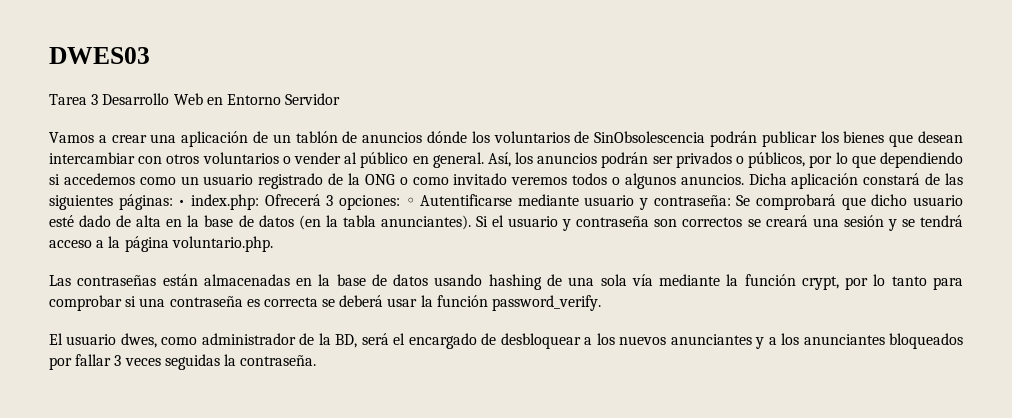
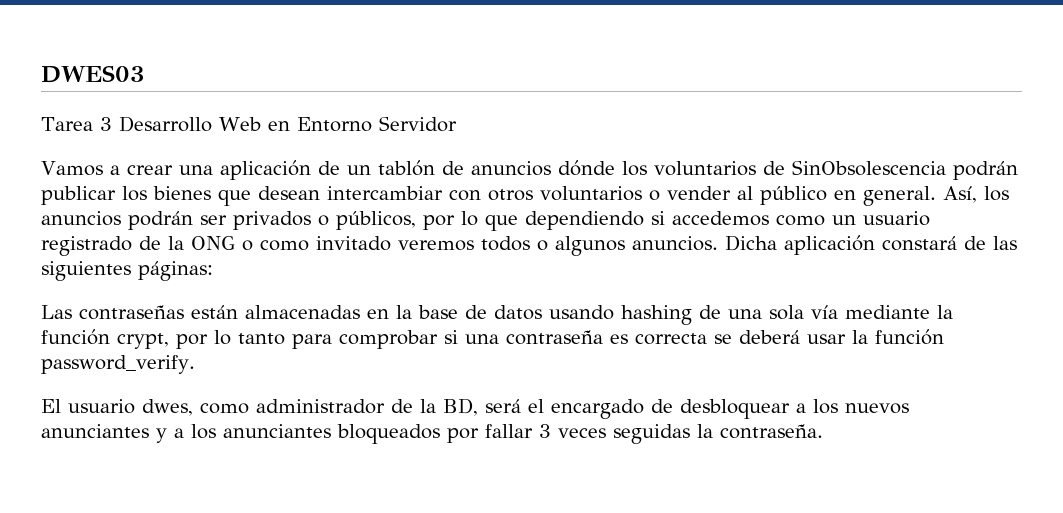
- Dicha aplicación constará de las siguientes páginas: • index.php: Ofrecerá 3 opciones: ◦ Autentificarse mediante usuario y contraseña: Se comprobará que dicho usuario esté dado de alta en la base de datos (en la tabla anunciantes). Si el usuario y contraseña son correctos se creará una sesión y se tendrá acceso a la página voluntario.php.
+ Dicha aplicación constará de las siguientes páginas:

